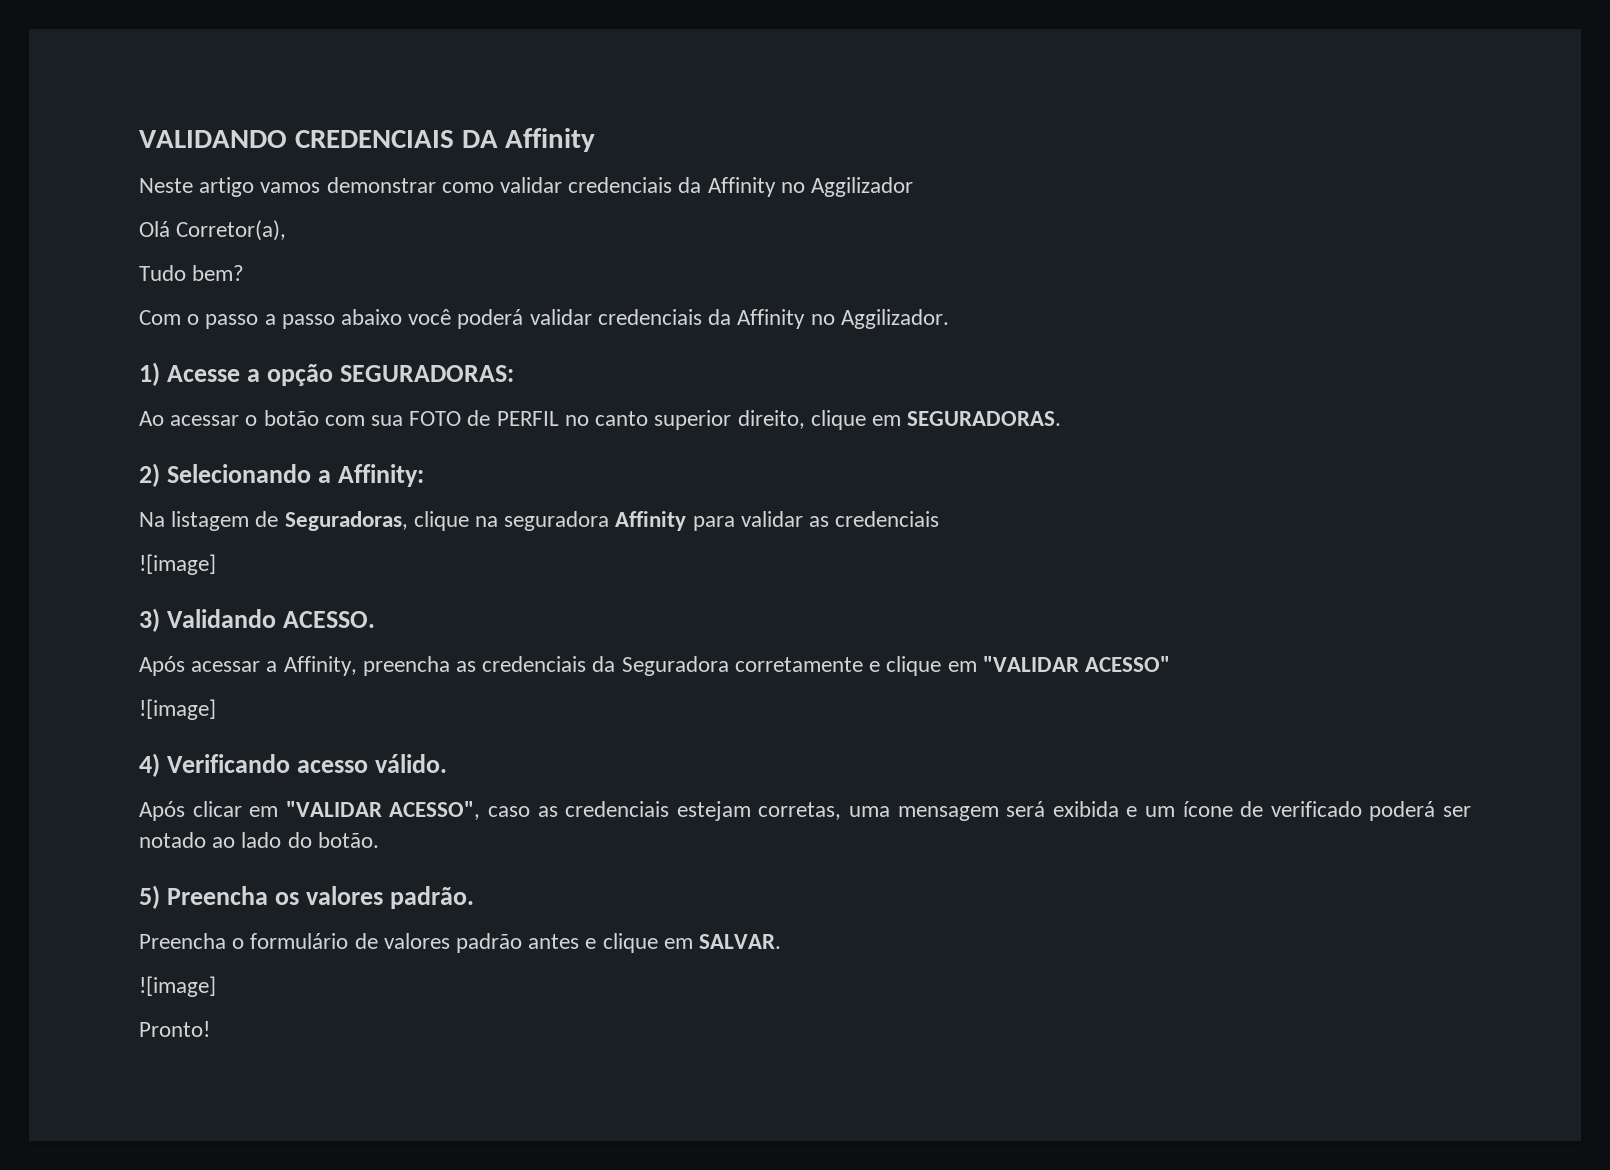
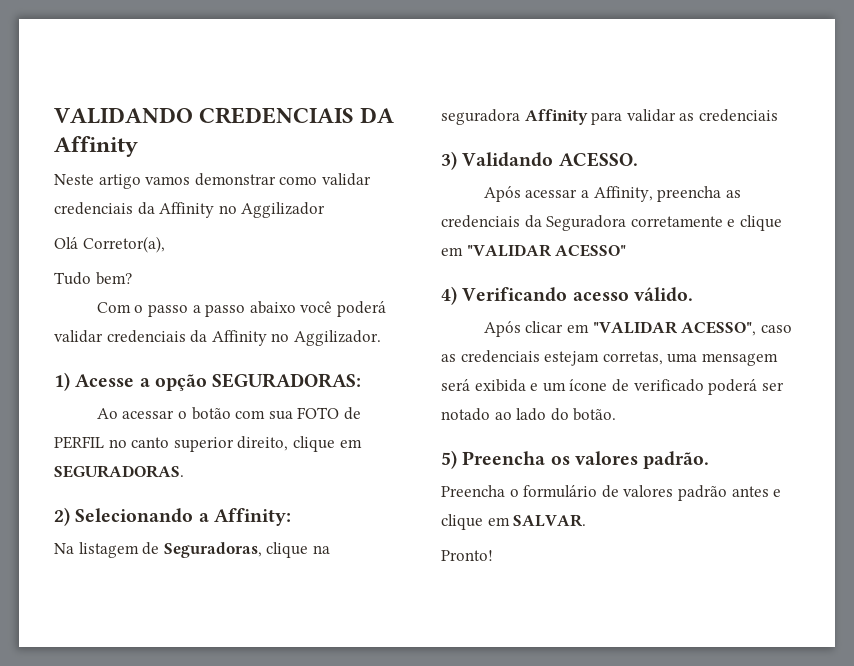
  Na listagem de Seguradoras, clique na seguradora Affinity para validar as credenciais
- ![image]
  Após acessar a Affinity, preencha as credenciais da Seguradora corretamente e clique em "VALIDAR ACESSO"
- ![image]
  Preencha o formulário de valores padrão antes e clique em SALVAR.
- ![image]

